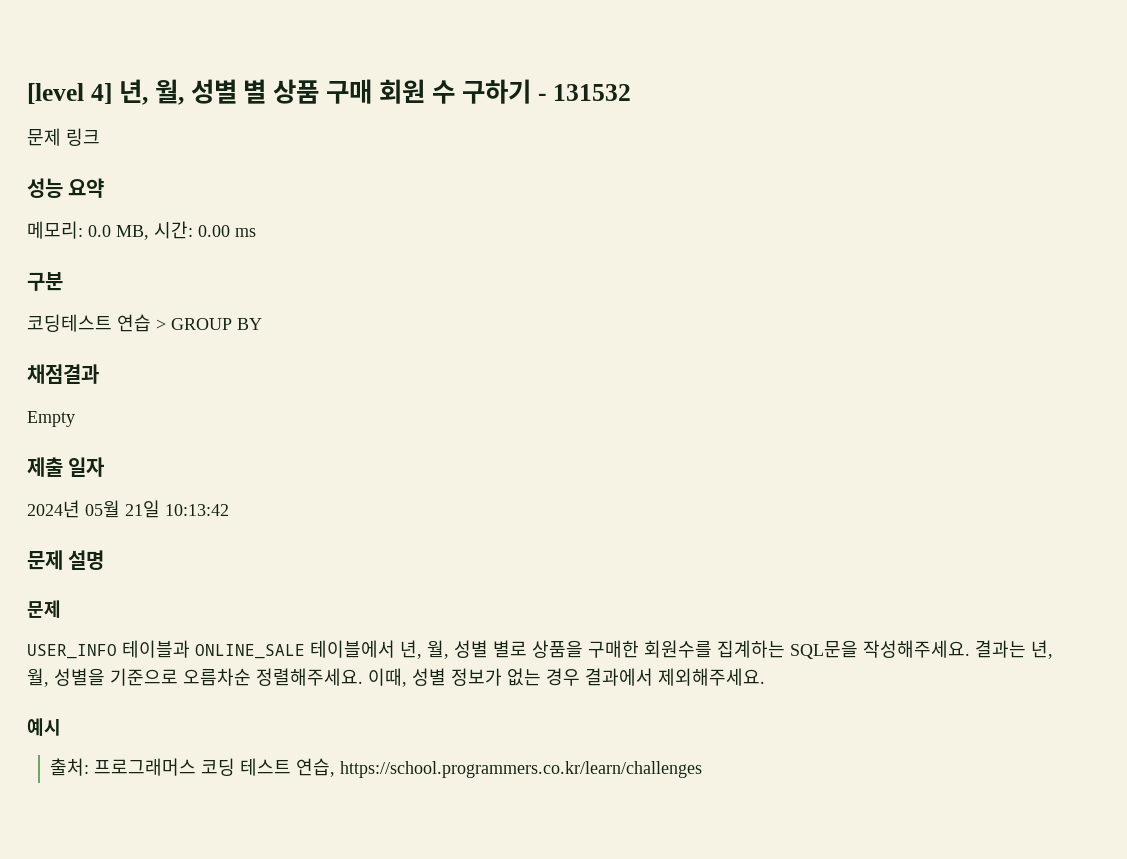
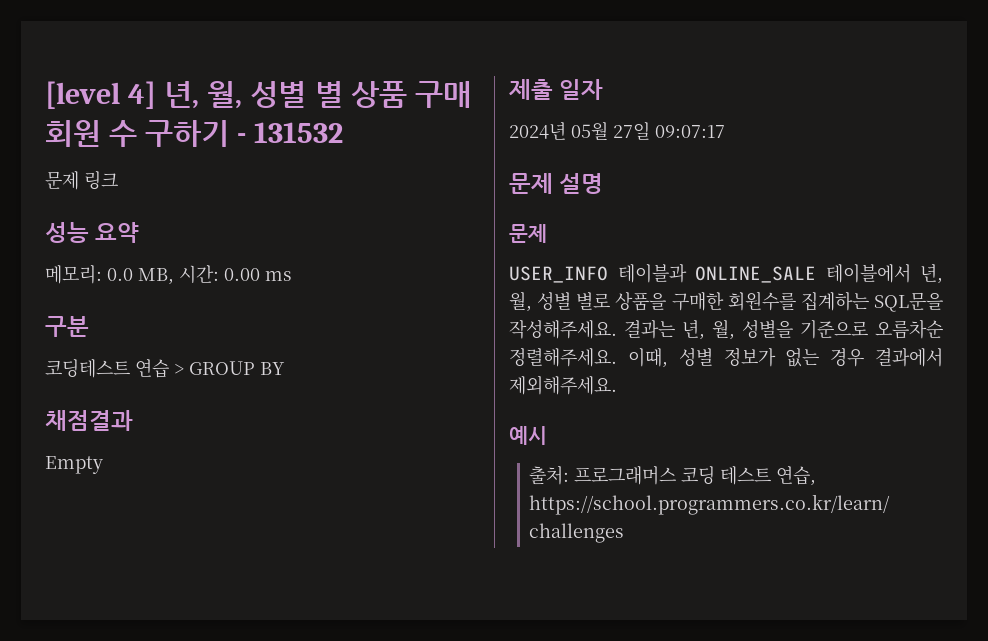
- 2024년 05월 21일 10:13:42
+ 2024년 05월 27일 09:07:17

